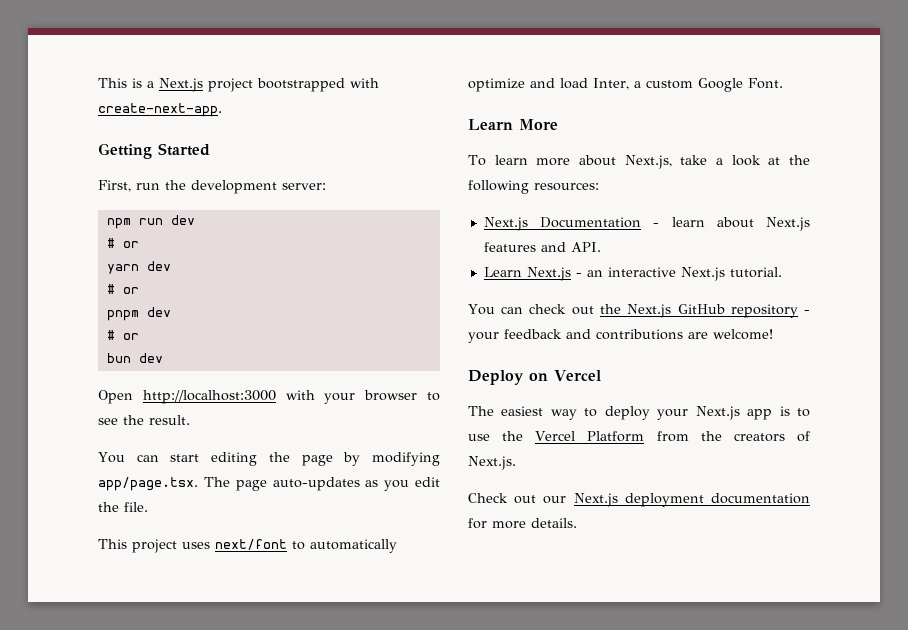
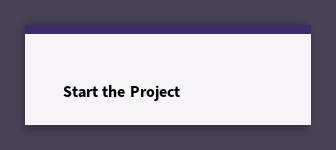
- This is a Next.js project bootstrapped with create-next-app.
- Getting Started
- First, run the development server:
- npm run dev
- # or
- yarn dev
- # or
- pnpm dev
- # or
- bun dev
- Open http://localhost:3000 with your browser to see the result.
- You can start editing the page by modifying app/page.tsx. The page auto-updates as you edit the file.
- This project uses next/font to automatically optimize and load Inter, a custom Google Font.
- Learn More
- To learn more about Next.js, take a look at the following resources:
- Next.js Documentation - learn about Next.js features and API.
- Learn Next.js - an interactive Next.js tutorial.
- You can check out the Next.js GitHub repository - your feedback and contributions are welcome!
- Deploy on Vercel
- The easiest way to deploy your Next.js app is to use the Vercel Platform from the creators of Next.js.
- Check out our Next.js deployment documentation for more details.
+ Start the Project

